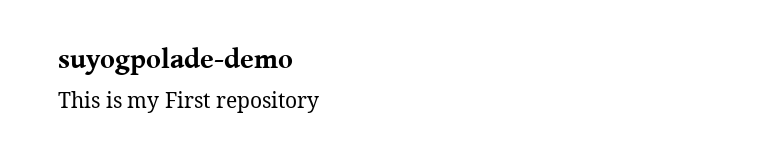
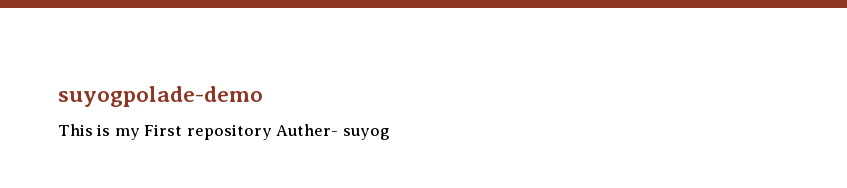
- This is my First repository
+ This is my First repository Auther- suyog

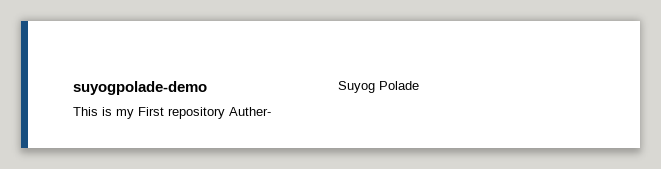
- This is my First repository Auther- suyog
+ This is my First repository Auther- Suyog Polade

